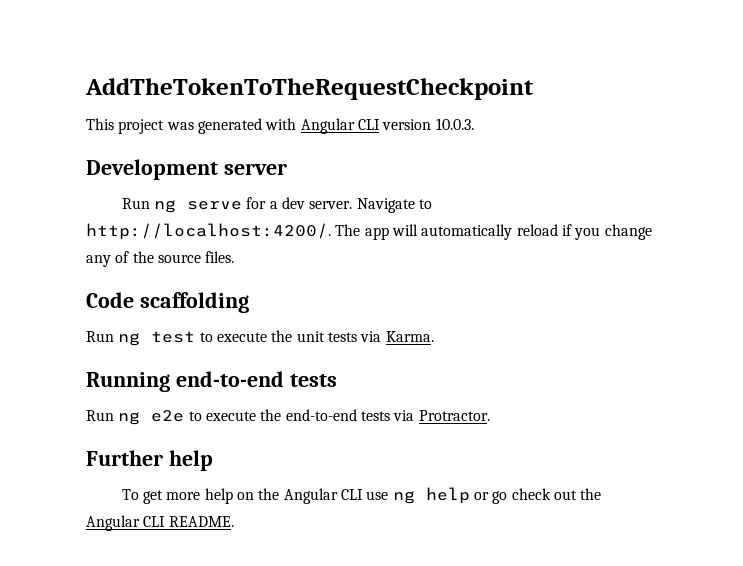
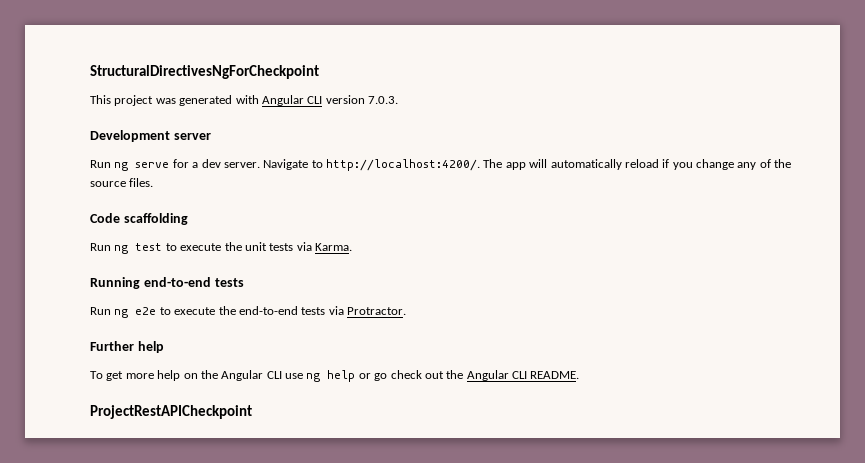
- AddTheTokenToTheRequestCheckpoint
+ StructuralDirectivesNgForCheckpoint
- This project was generated with Angular CLI version 10.0.3.
+ This project was generated with Angular CLI version 7.0.3.
+ ProjectRestAPICheckpoint

